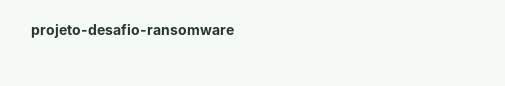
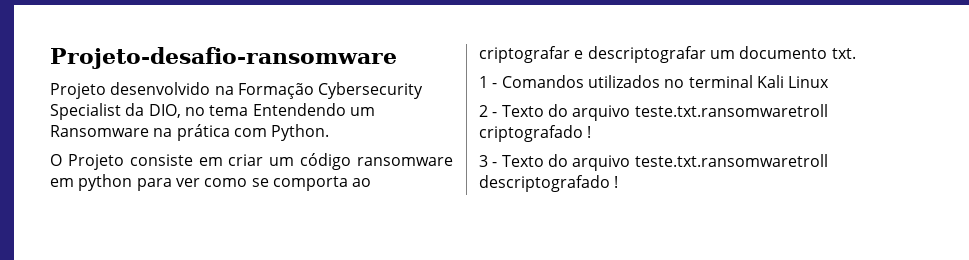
- projeto-desafio-ransomware
+ Projeto-desafio-ransomware
+ Projeto desenvolvido na Formação Cybersecurity Specialist da DIO, no tema Entendendo um Ransomware na prática com Python.
+ O Projeto consiste em criar um código ransomware em python para ver como se comporta ao criptografar e descriptografar um documento txt.
+ 1 - Comandos utilizados no terminal Kali Linux
+ 2 - Texto do arquivo teste.txt.ransomwaretroll criptografado !
+ 3 - Texto do arquivo teste.txt.ransomwaretroll descriptografado !

